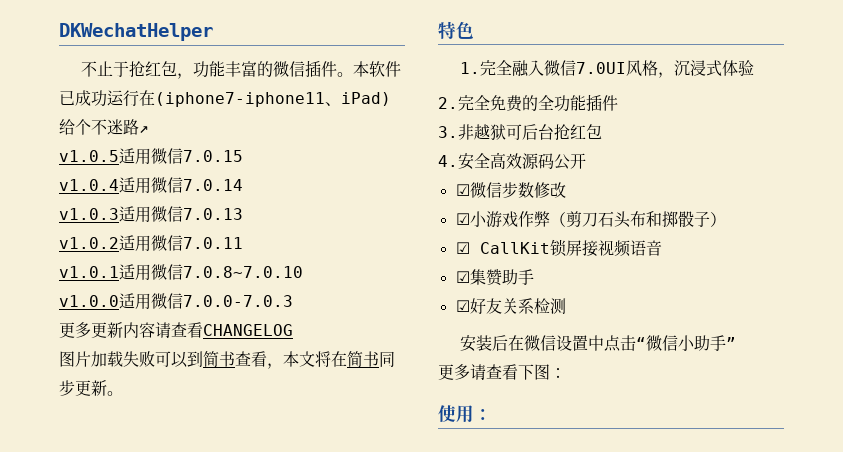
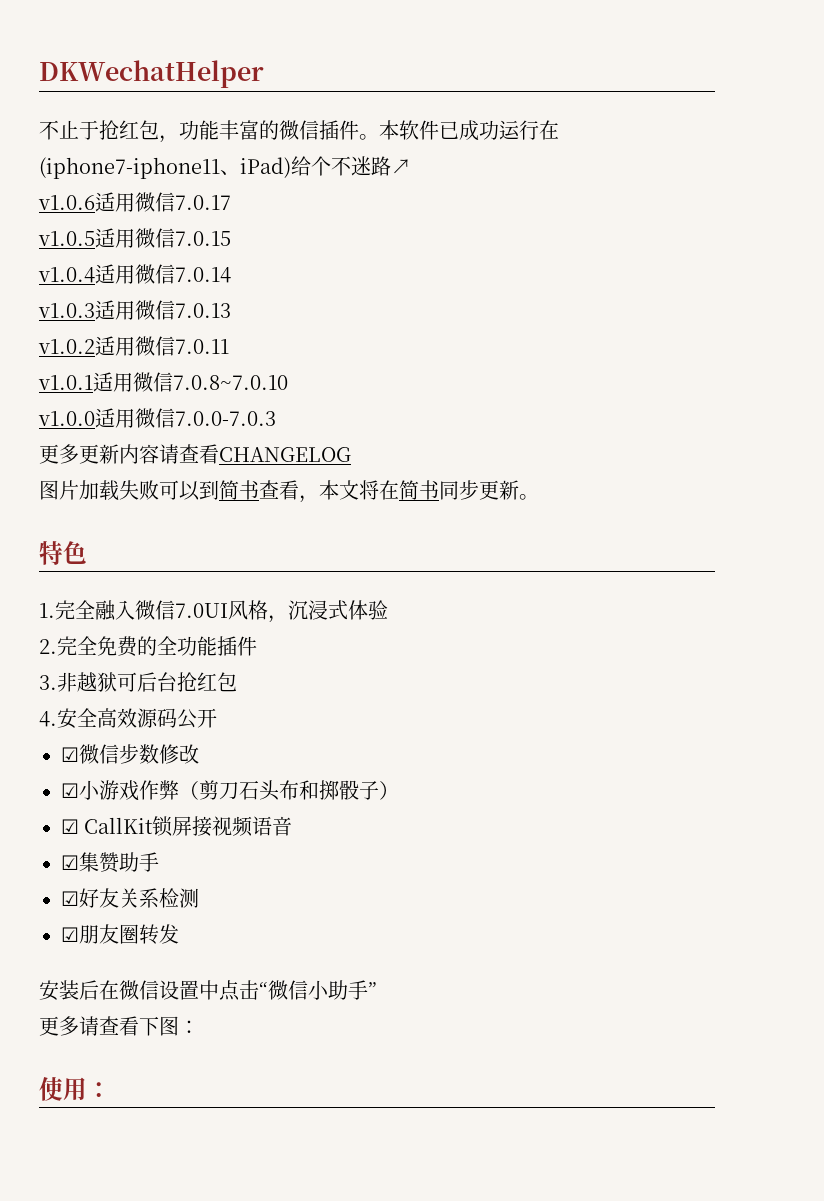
+ v1.0.6适用微信7.0.17
+ ☑朋友圈转发

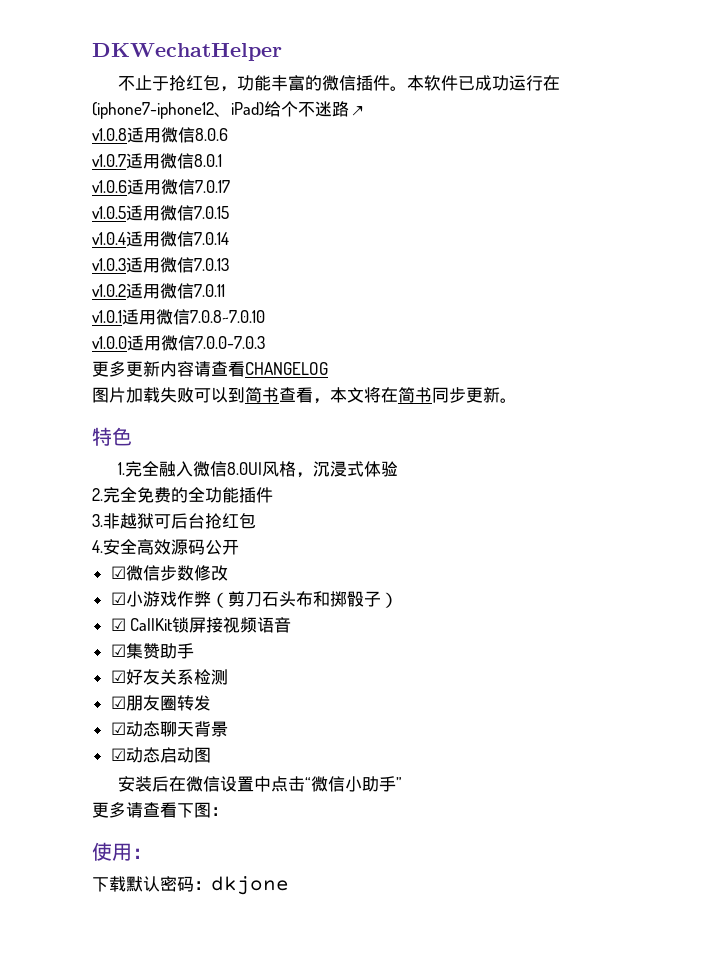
- 本软件已成功运行在(iphone7-iphone11、iPad)给个不迷路↗
+ 本软件已成功运行在(iphone7-iphone12、iPad)给个不迷路↗
+ v1.0.8适用微信8.0.6
+ v1.0.7适用微信8.0.1
- 1.完全融入微信7.0UI风格，沉浸式体验
+ 1.完全融入微信8.0UI风格，沉浸式体验
+ ☑动态聊天背景
+ ☑动态启动图
+ 下载默认密码：dkjone

